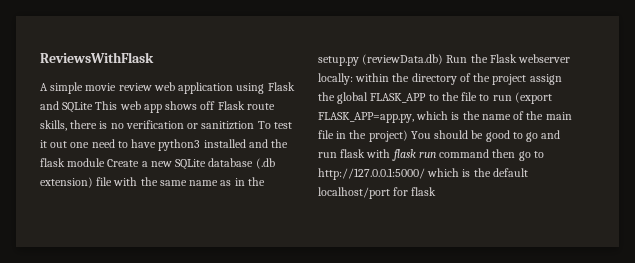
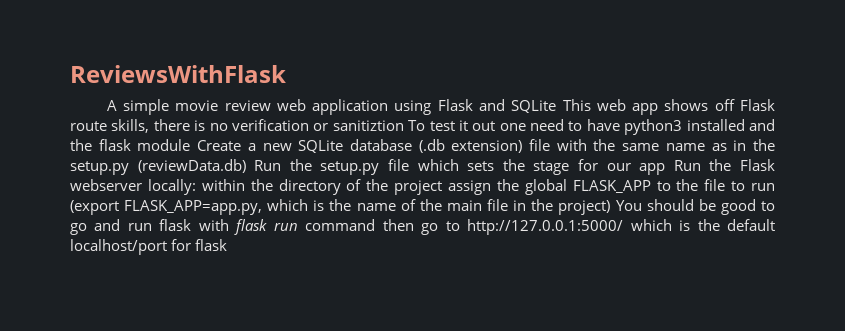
- A simple movie review web application using Flask and SQLite This web app shows off Flask route skills, there is no verification or sanitiztion To test it out one need to have python3 installed and the flask module Create a new SQLite database (.db extension) file with the same name as in the setup.py (reviewData.db) Run the Flask webserver locally:
+ A simple movie review web application using Flask and SQLite This web app shows off Flask route skills, there is no verification or sanitiztion To test it out one need to have python3 installed and the flask module Create a new SQLite database (.db extension) file with the same name as in the setup.py (reviewData.db) Run the setup.py file which sets the stage for our app Run the Flask webserver locally:

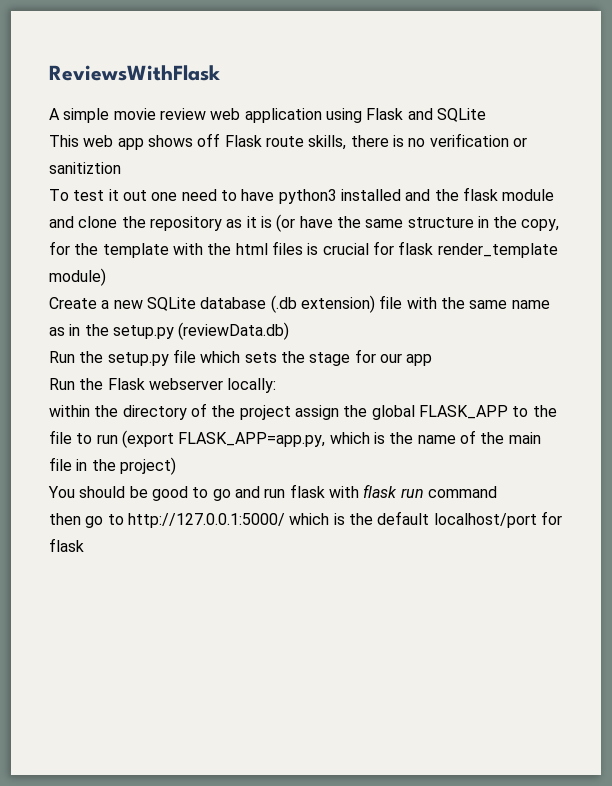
- A simple movie review web application using Flask and SQLite This web app shows off Flask route skills, there is no verification or sanitiztion To test it out one need to have python3 installed and the flask module Create a new SQLite database (.db extension) file with the same name as in the setup.py (reviewData.db) Run the setup.py file which sets the stage for our app Run the Flask webserver locally: within the directory of the project assign the global FLASK_APP to the file to run (export FLASK_APP=app.py, which is the name of the main file in the project) You should be good to go and run flask with flask run command then go to http://127.0.0.1:5000/ which is the default localhost/port for flask
+ A simple movie review web application using Flask and SQLite
+ This web app shows off Flask route skills, there is no verification or sanitiztion
+ To test it out one need to have python3 installed and the flask module and clone the repository as it is (or have the same structure in the copy, for the template with the html files is crucial for flask render_template module)
+ Create a new SQLite database (.db extension) file with the same name as in the setup.py (reviewData.db)
+ Run the setup.py file which sets the stage for our app
+ Run the Flask webserver locally:
+ within the directory of the project assign the global FLASK_APP to the file to run (export FLASK_APP=app.py, which is the name of the main file in the project)
+ You should be good to go and run flask with flask run command
+ then go to http://127.0.0.1:5000/ which is the default localhost/port for flask

